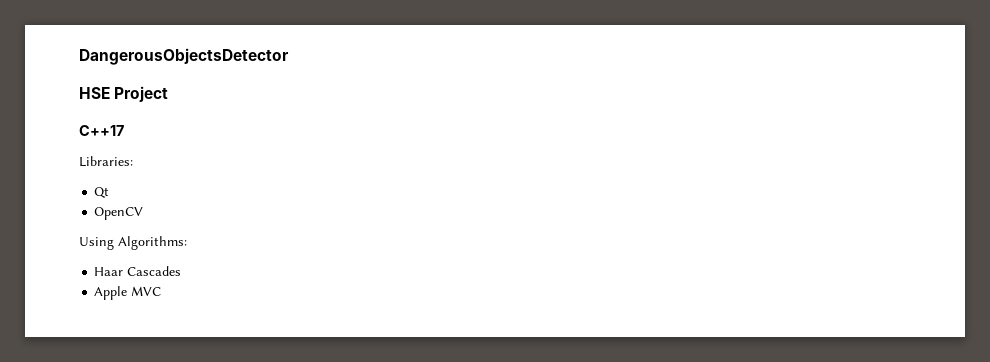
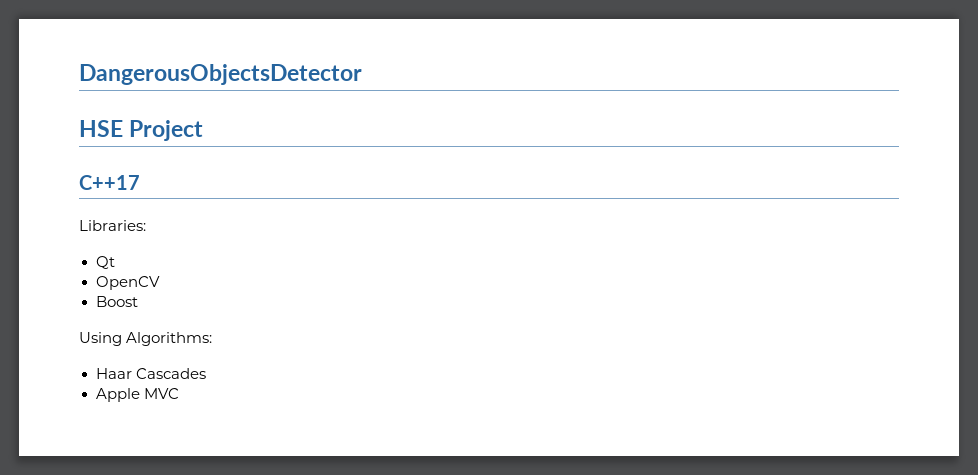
+ Boost

